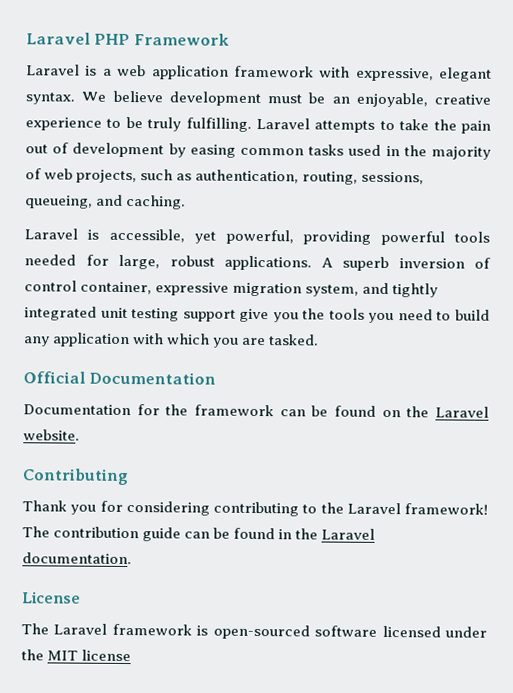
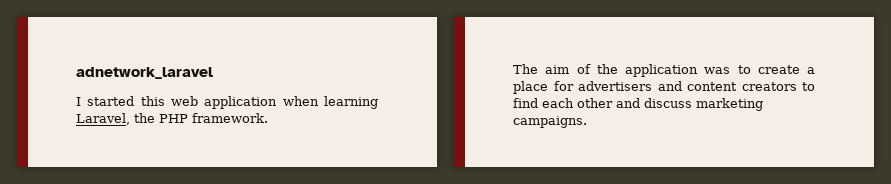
- Laravel PHP Framework
- Laravel is a web application framework with expressive, elegant syntax. We believe development must be an enjoyable, creative experience to be truly fulfilling. Laravel attempts to take the pain out of development by easing common tasks used in the majority of web projects, such as authentication, routing, sessions, queueing, and caching.
- Laravel is accessible, yet powerful, providing powerful tools needed for large, robust applications. A superb inversion of control container, expressive migration system, and tightly integrated unit testing support give you the tools you need to build any application with which you are tasked.
- Official Documentation
- Documentation for the framework can be found on the Laravel website.
- Contributing
- Thank you for considering contributing to the Laravel framework! The contribution guide can be found in the Laravel documentation.
- License
- The Laravel framework is open-sourced software licensed under the MIT license
+ adnetwork_laravel
+ I started this web application when learning Laravel, the PHP framework.
+ The aim of the application was to create a place for advertisers and content creators to find each other and discuss marketing campaigns.

